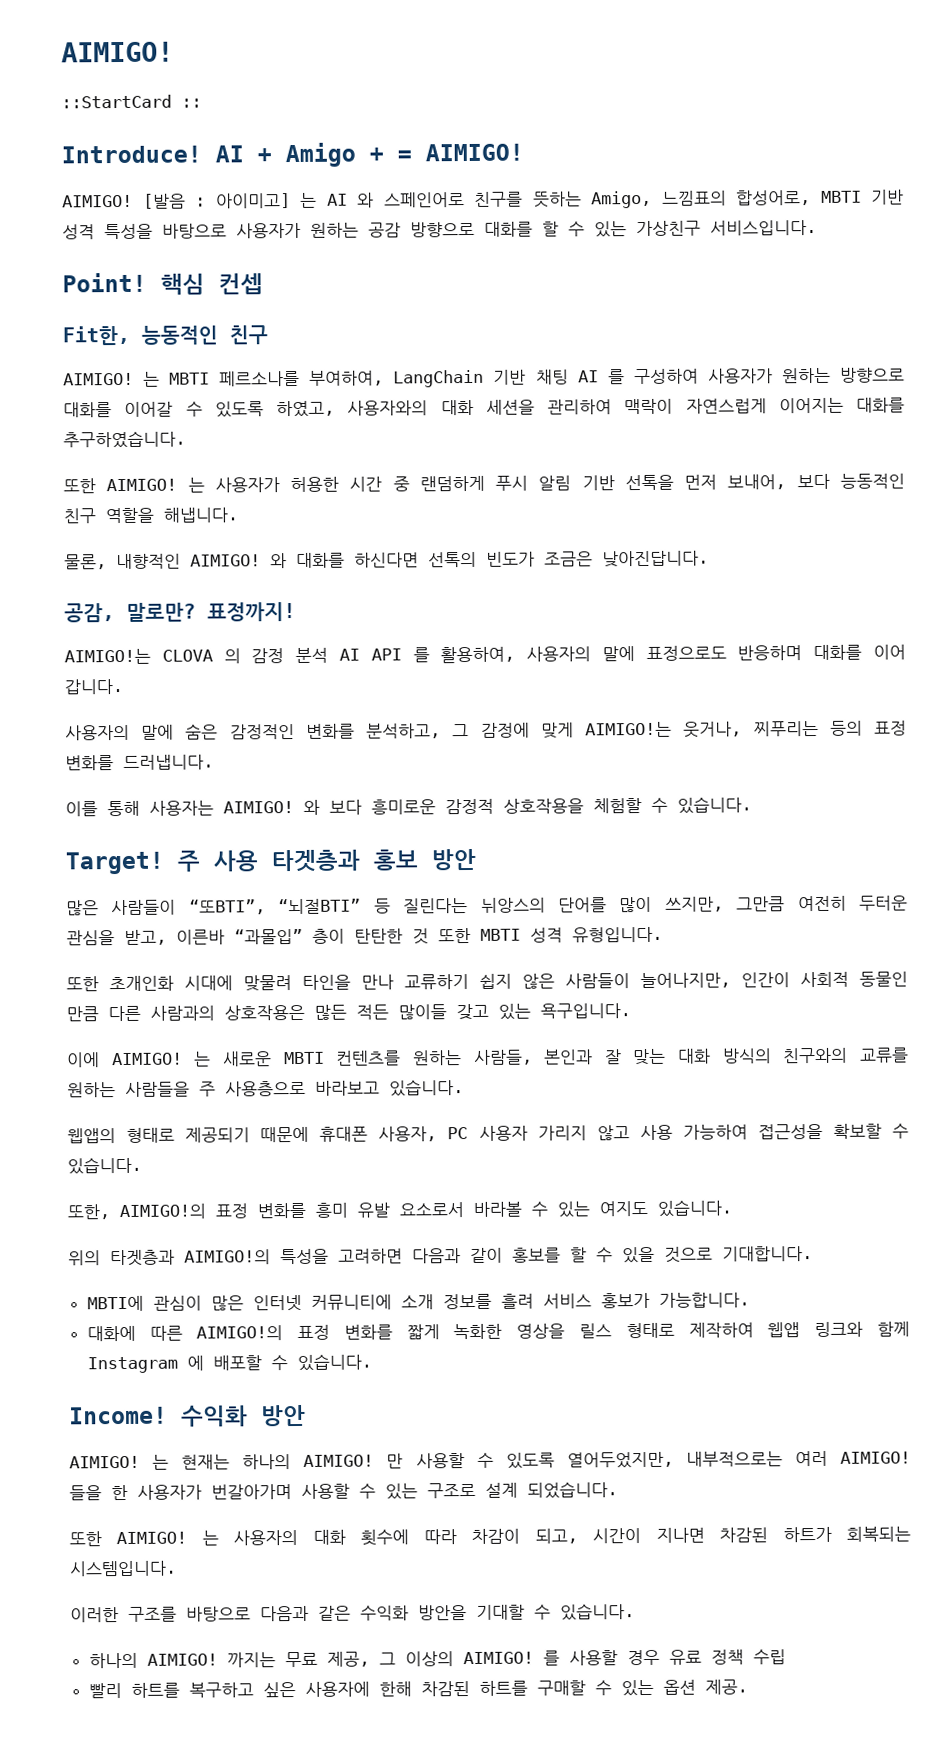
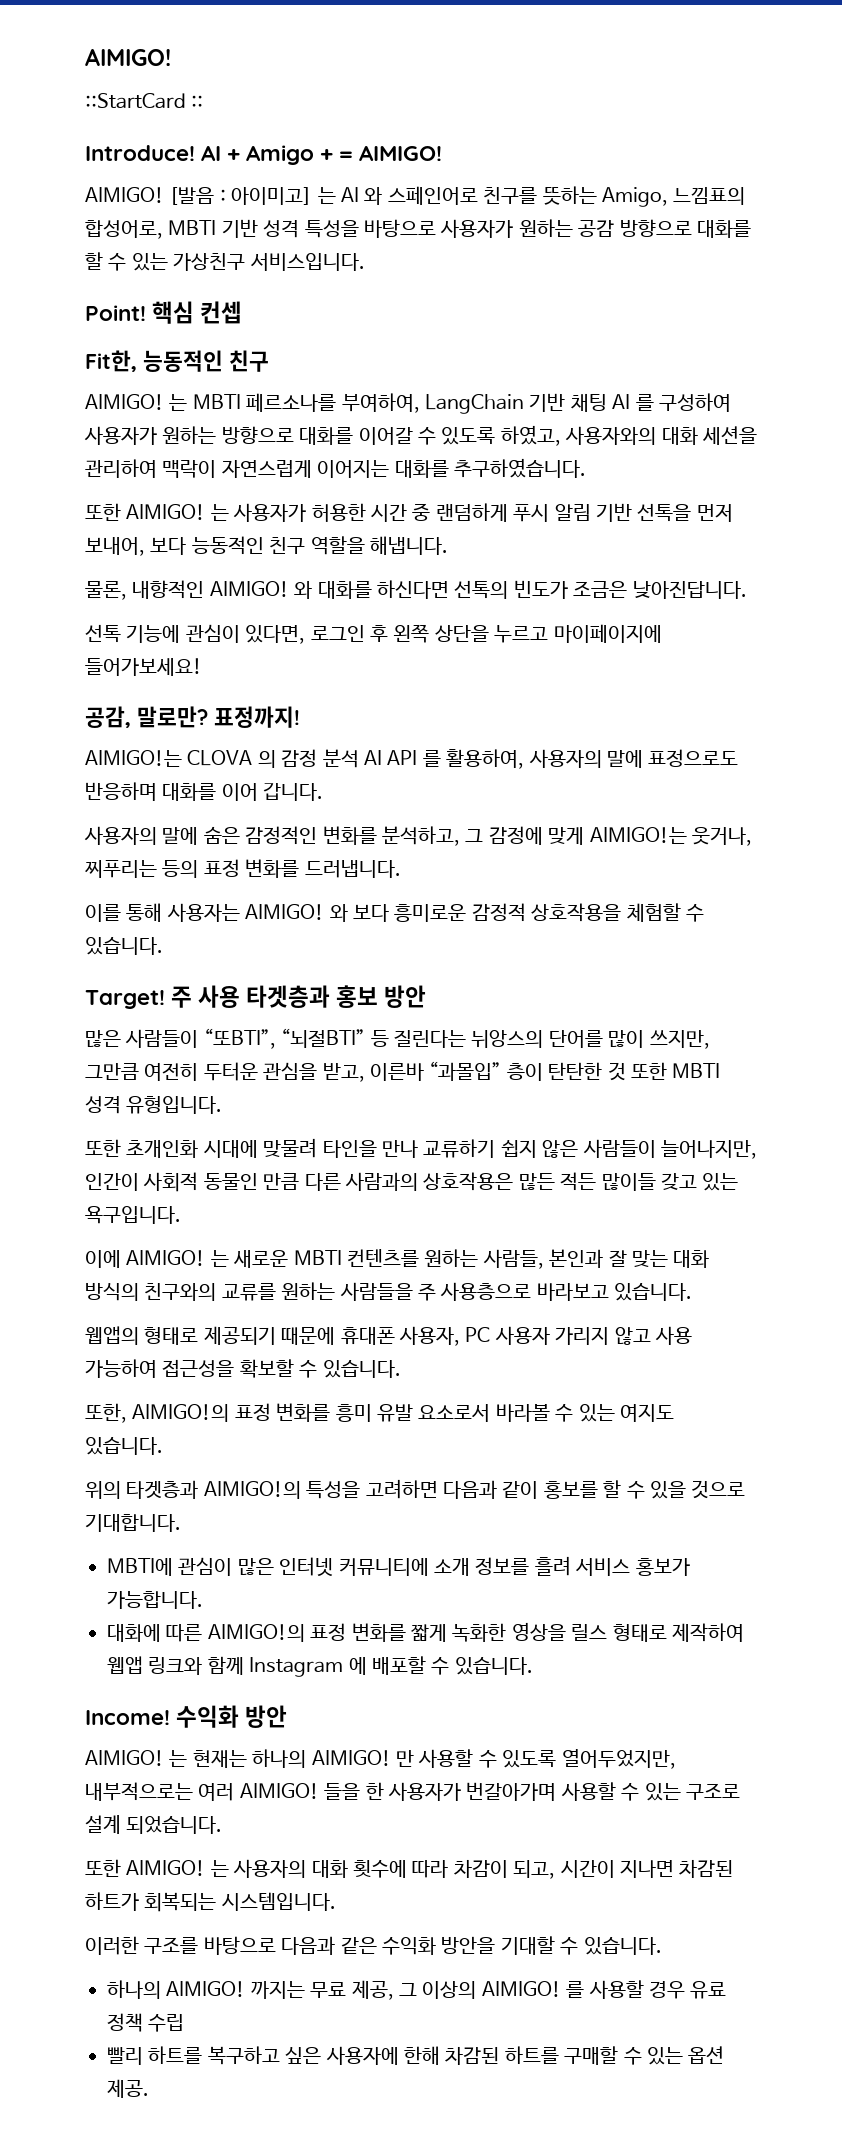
+ 선톡 기능에 관심이 있다면, 로그인 후 왼쪽 상단을 누르고 마이페이지에 들어가보세요!

